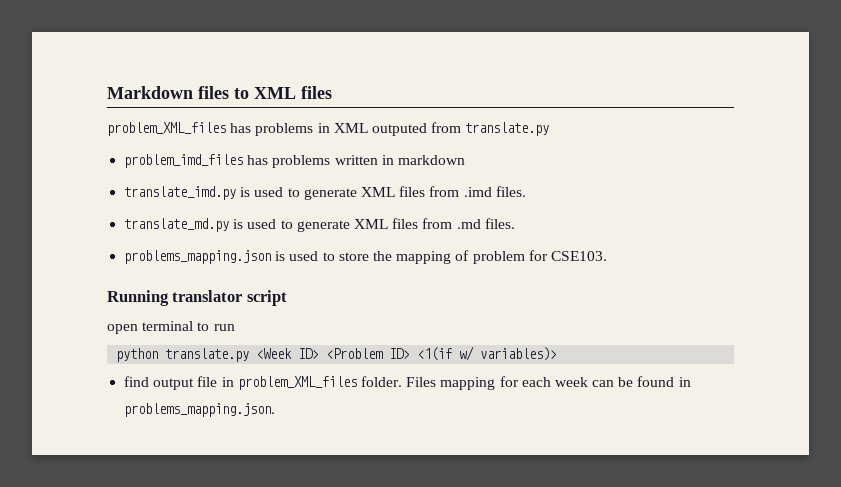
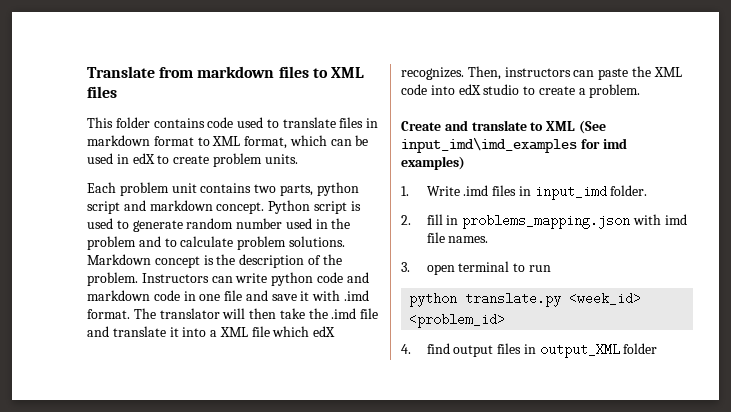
- Markdown files to XML files
+ Translate from markdown files to XML files
- problem_XML_files has problems in XML outputed from translate.py
- problem_imd_files has problems written in markdown
- translate_imd.py is used to generate XML files from .imd files.
- translate_md.py is used to generate XML files from .md files.
- problems_mapping.json is used to store the mapping of problem for CSE103.
- Running translator script
- open terminal to run
+ This folder contains code used to translate files in markdown format to XML format, which can be used in edX to create problem units.
+ Each problem unit contains two parts, python script and markdown concept. Python script is used to generate random number used in the problem and to calculate problem solutions. Markdown concept is the description of the problem. Instructors can write python code and markdown code in one file and save it with .imd format. The translator will then take the .imd file and translate it into a XML file which edX recognizes. Then, instructors can paste the XML code into edX studio to create a problem.
+ Create and translate to XML (See input_imd\imd_examples for imd examples)
+ 1. Write .imd files in input_imd folder.
+ 2. fill in problems_mapping.json with imd file names.
+ 3. open terminal to run
- python translate.py <Week ID> <Problem ID> <1(if w/ variables)>
- find output file in problem_XML_files folder. Files mapping for each week can be found in problems_mapping.json.
+ python translate.py <week_id> <problem_id>
+ 4. find output files in output_XML folder

